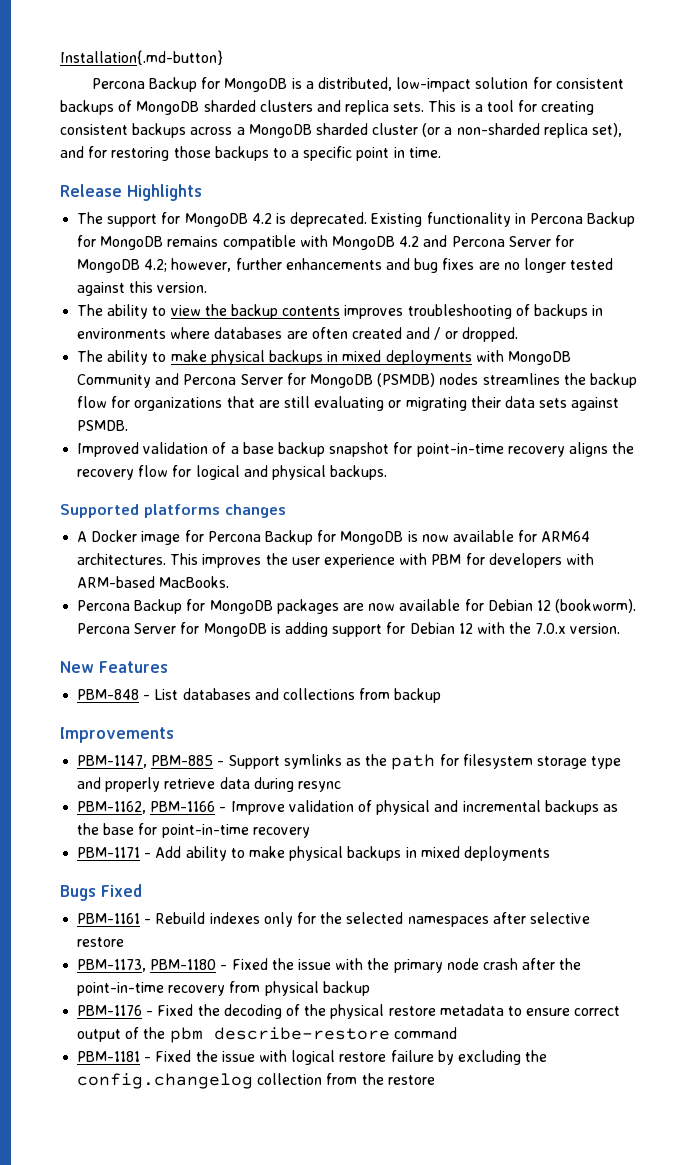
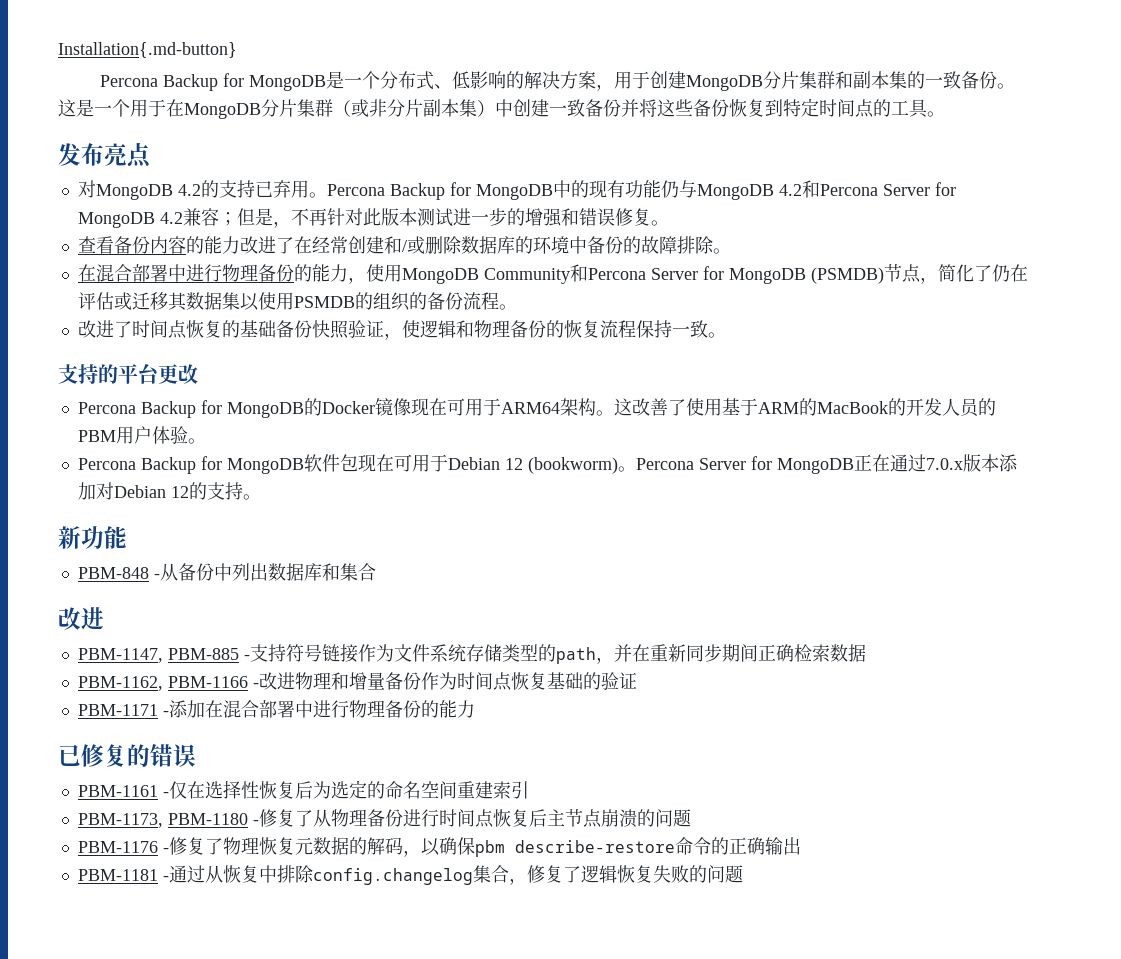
- Percona Backup for MongoDB is a distributed, low-impact solution for consistent backups of MongoDB sharded clusters and replica sets. This is a tool for creating consistent backups across a MongoDB sharded cluster (or a non-sharded replica set), and for restoring those backups to a specific point in time.
- Release Highlights
- The support for MongoDB 4.2 is deprecated. Existing functionality in Percona Backup for MongoDB remains compatible with MongoDB 4.2 and Percona Server for MongoDB 4.2; however, further enhancements and bug fixes are no longer tested against this version.
- The ability to view the backup contents improves troubleshooting of backups in environments where databases are often created and / or dropped.
- The ability to make physical backups in mixed deployments with MongoDB Community and Percona Server for MongoDB (PSMDB) nodes streamlines the backup flow for organizations that are still evaluating or migrating their data sets against PSMDB.
- Improved validation of a base backup snapshot for point-in-time recovery aligns the recovery flow for logical and physical backups.
- Supported platforms changes
- A Docker image for Percona Backup for MongoDB is now available for ARM64 architectures. This improves the user experience with PBM for developers with ARM-based MacBooks.
- Percona Backup for MongoDB packages are now available for Debian 12 (bookworm). Percona Server for MongoDB is adding support for Debian 12 with the 7.0.x version.
- New Features
- PBM-848 - List databases and collections from backup
- Improvements
- PBM-1147, PBM-885 - Support symlinks as the path for filesystem storage type and properly retrieve data during resync
- PBM-1162, PBM-1166 - Improve validation of physical and incremental backups as the base for point-in-time recovery
- PBM-1171 - Add ability to make physical backups in mixed deployments
- Bugs Fixed
- PBM-1161 - Rebuild indexes only for the selected namespaces after selective restore
- PBM-1173, PBM-1180 - Fixed the issue with the primary node crash after the point-in-time recovery from physical backup
- PBM-1176 - Fixed the decoding of the physical restore metadata to ensure correct output of the pbm describe-restore command
- PBM-1181 - Fixed the issue with logical restore failure by excluding the config.changelog collection from the restore
+ Percona Backup for MongoDB是一个分布式、低影响的解决方案，用于创建MongoDB分片集群和副本集的一致备份。这是一个用于在MongoDB分片集群（或非分片副本集）中创建一致备份并将这些备份恢复到特定时间点的工具。
+ 发布亮点
+ 对MongoDB 4.2的支持已弃用。Percona Backup for MongoDB中的现有功能仍与MongoDB 4.2和Percona Server for MongoDB 4.2兼容；但是，不再针对此版本测试进一步的增强和错误修复。
+ 查看备份内容的能力改进了在经常创建和/或删除数据库的环境中备份的故障排除。
+ 在混合部署中进行物理备份的能力，使用MongoDB Community和Percona Server for MongoDB (PSMDB)节点，简化了仍在评估或迁移其数据集以使用PSMDB的组织的备份流程。
+ 改进了时间点恢复的基础备份快照验证，使逻辑和物理备份的恢复流程保持一致。
+ 支持的平台更改
+ Percona Backup for MongoDB的Docker镜像现在可用于ARM64架构。这改善了使用基于ARM的MacBook的开发人员的PBM用户体验。
+ Percona Backup for MongoDB软件包现在可用于Debian 12 (bookworm)。Percona Server for MongoDB正在通过7.0.x版本添加对Debian 12的支持。
+ 新功能
+ PBM-848 -从备份中列出数据库和集合
+ 改进
+ PBM-1147, PBM-885 -支持符号链接作为文件系统存储类型的path，并在重新同步期间正确检索数据
+ PBM-1162, PBM-1166 -改进物理和增量备份作为时间点恢复基础的验证
+ PBM-1171 -添加在混合部署中进行物理备份的能力
+ 已修复的错误
+ PBM-1161 -仅在选择性恢复后为选定的命名空间重建索引
+ PBM-1173, PBM-1180 -修复了从物理备份进行时间点恢复后主节点崩溃的问题
+ PBM-1176 -修复了物理恢复元数据的解码，以确保pbm describe-restore命令的正确输出
+ PBM-1181 -通过从恢复中排除config.changelog集合，修复了逻辑恢复失败的问题

